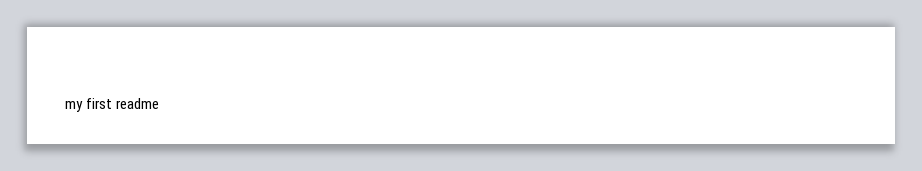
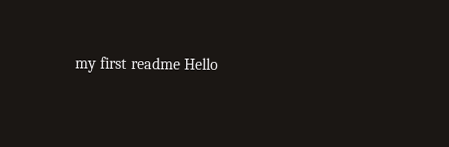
- my first readme
+ my first readme Hello

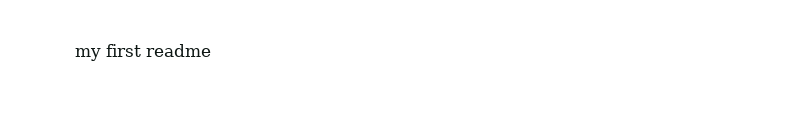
- my first readme Hello
+ my first readme

